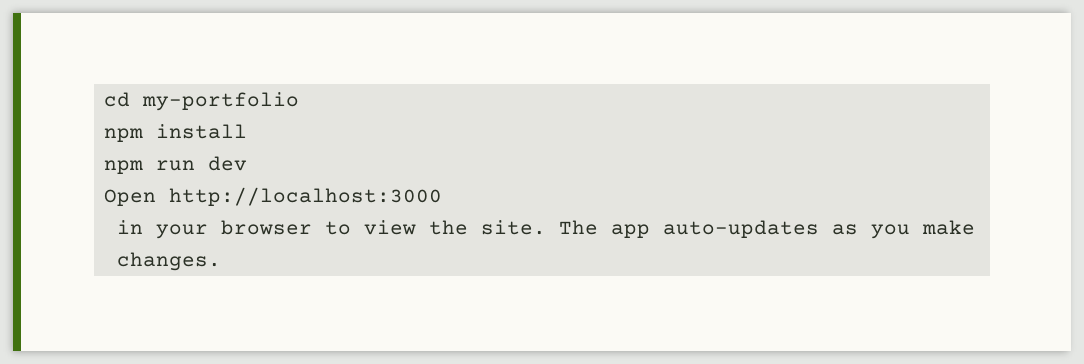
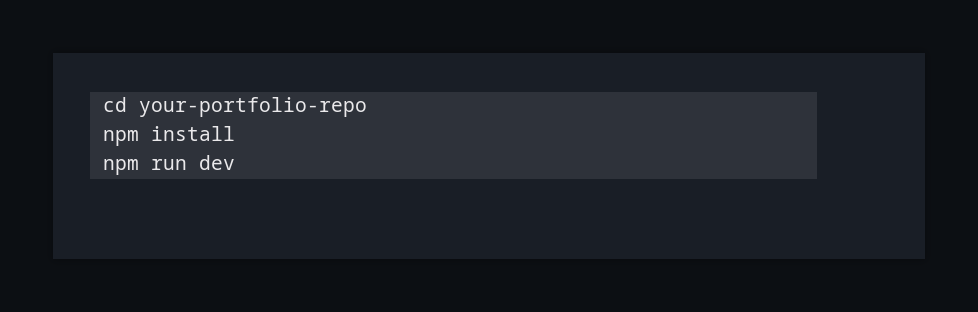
- cd my-portfolio
+ cd your-portfolio-repo
- Open http://localhost:3000
- in your browser to view the site. The app auto-updates as you make changes.

